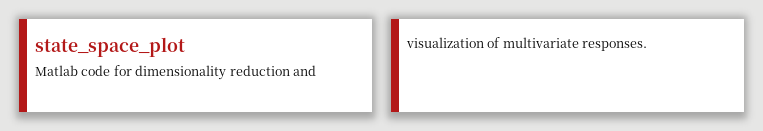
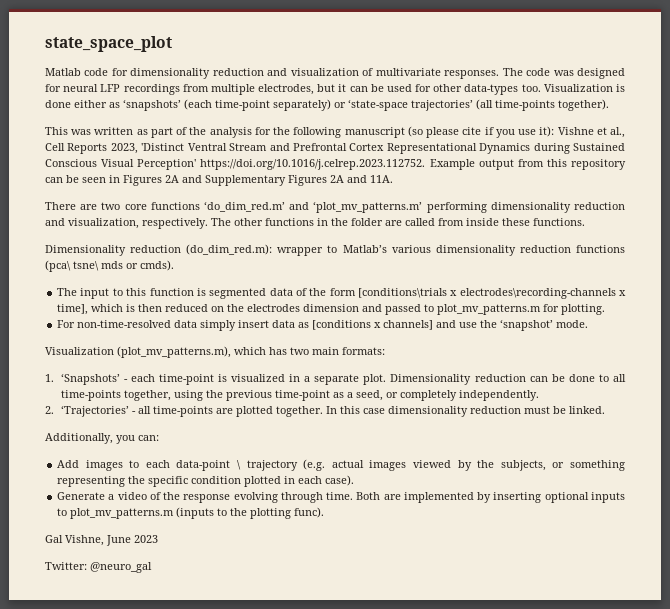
+ The code was designed for neural LFP recordings from multiple electrodes, but it can be used for other data-types too. Visualization is done either as ‘snapshots’ (each time-point separately) or ‘state-space trajectories’ (all time-points together).
+ This was written as part of the analysis for the following manuscript (so please cite if you use it): Vishne et al., Cell Reports 2023, 'Distinct Ventral Stream and Prefrontal Cortex Representational Dynamics during Sustained Conscious Visual Perception' https://doi.org/10.1016/j.celrep.2023.112752. Example output from this repository can be seen in Figures 2A and Supplementary Figures 2A and 11A.
+ There are two core functions ‘do_dim_red.m’ and ‘plot_mv_patterns.m’ performing dimensionality reduction and visualization, respectively. The other functions in the folder are called from inside these functions.
+ Dimensionality reduction (do_dim_red.m): wrapper to Matlab’s various dimensionality reduction functions (pca\ tsne\ mds or cmds).
+ The input to this function is segmented data of the form [conditions\trials x electrodes\recording-channels x time], which is then reduced on the electrodes dimension and passed to plot_mv_patterns.m for plotting.
+ For non-time-resolved data simply insert data as [conditions x channels] and use the ‘snapshot’ mode.
+ Visualization (plot_mv_patterns.m), which has two main formats:
+ 1. ‘Snapshots’ - each time-point is visualized in a separate plot. Dimensionality reduction can be done to all time-points together, using the previous time-point as a seed, or completely independently.
+ 2. ‘Trajectories’ - all time-points are plotted together. In this case dimensionality reduction must be linked.
+ Additionally, you can:
+ Add images to each data-point \ trajectory (e.g. actual images viewed by the subjects, or something representing the specific condition plotted in each case).
+ Generate a video of the response evolving through time. Both are implemented by inserting optional inputs to plot_mv_patterns.m (inputs to the plotting func).
+ Gal Vishne, June 2023
+ Twitter: @neuro_gal

